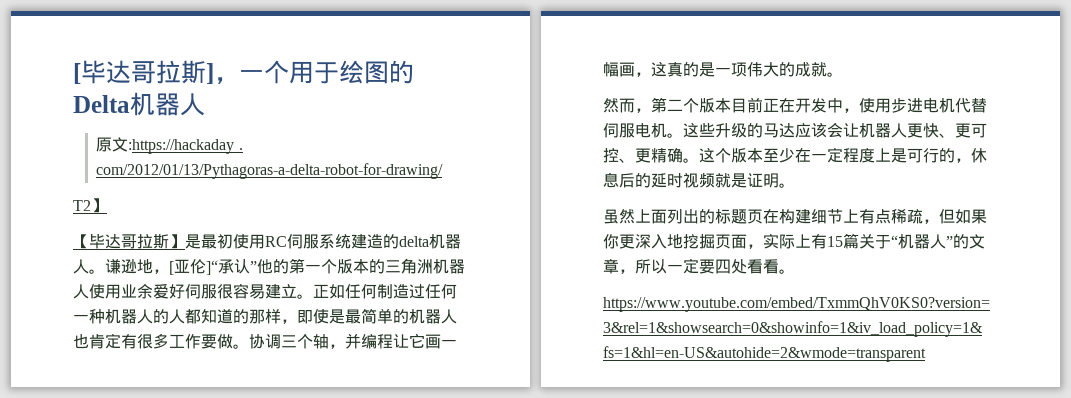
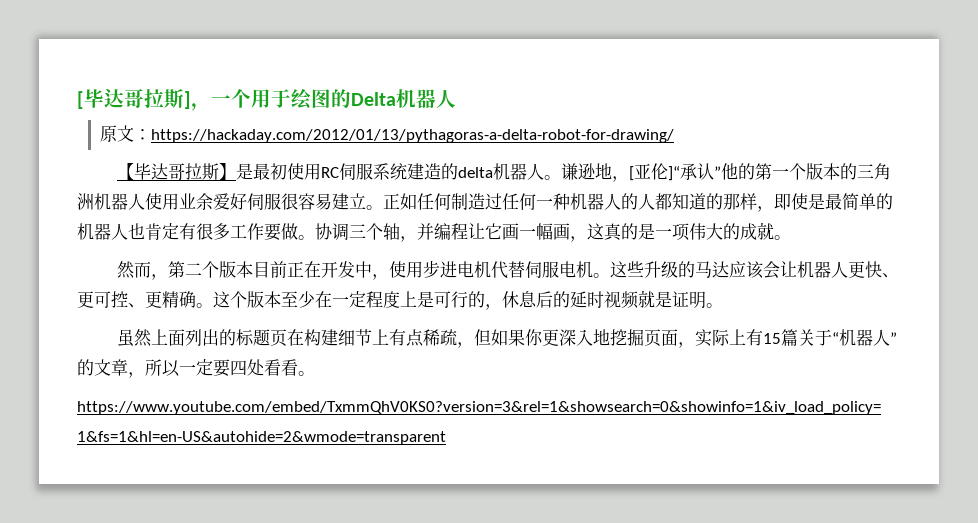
- 原文:https://hackaday . com/2012/01/13/Pythagoras-a-delta-robot-for-drawing/
- T2】
+ 原文：https://hackaday.com/2012/01/13/pythagoras-a-delta-robot-for-drawing/

